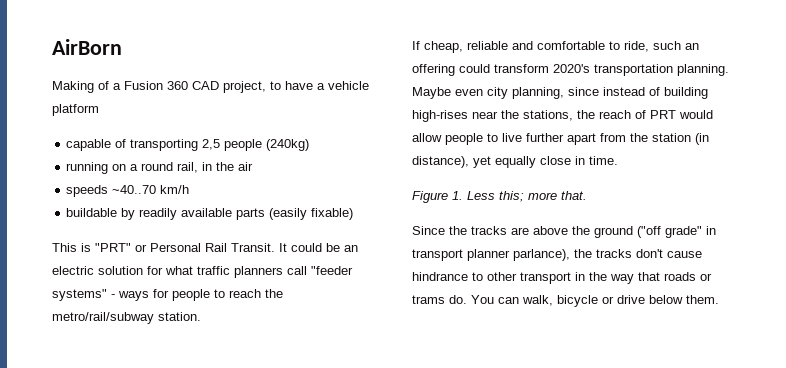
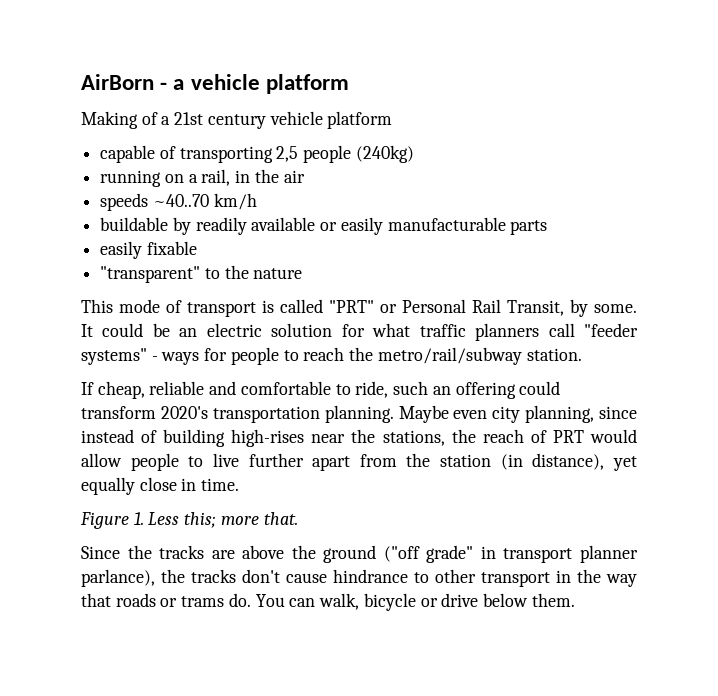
- AirBorn
+ AirBorn - a vehicle platform
- Making of a Fusion 360 CAD project, to have a vehicle platform
+ Making of a 21st century vehicle platform
- running on a round rail, in the air
+ running on a rail, in the air
- buildable by readily available parts (easily fixable)
- This is "PRT" or Personal Rail Transit.
+ buildable by readily available or easily manufacturable parts
+ easily fixable
+ "transparent" to the nature
+ This mode of transport is called "PRT" or Personal Rail Transit, by some.

